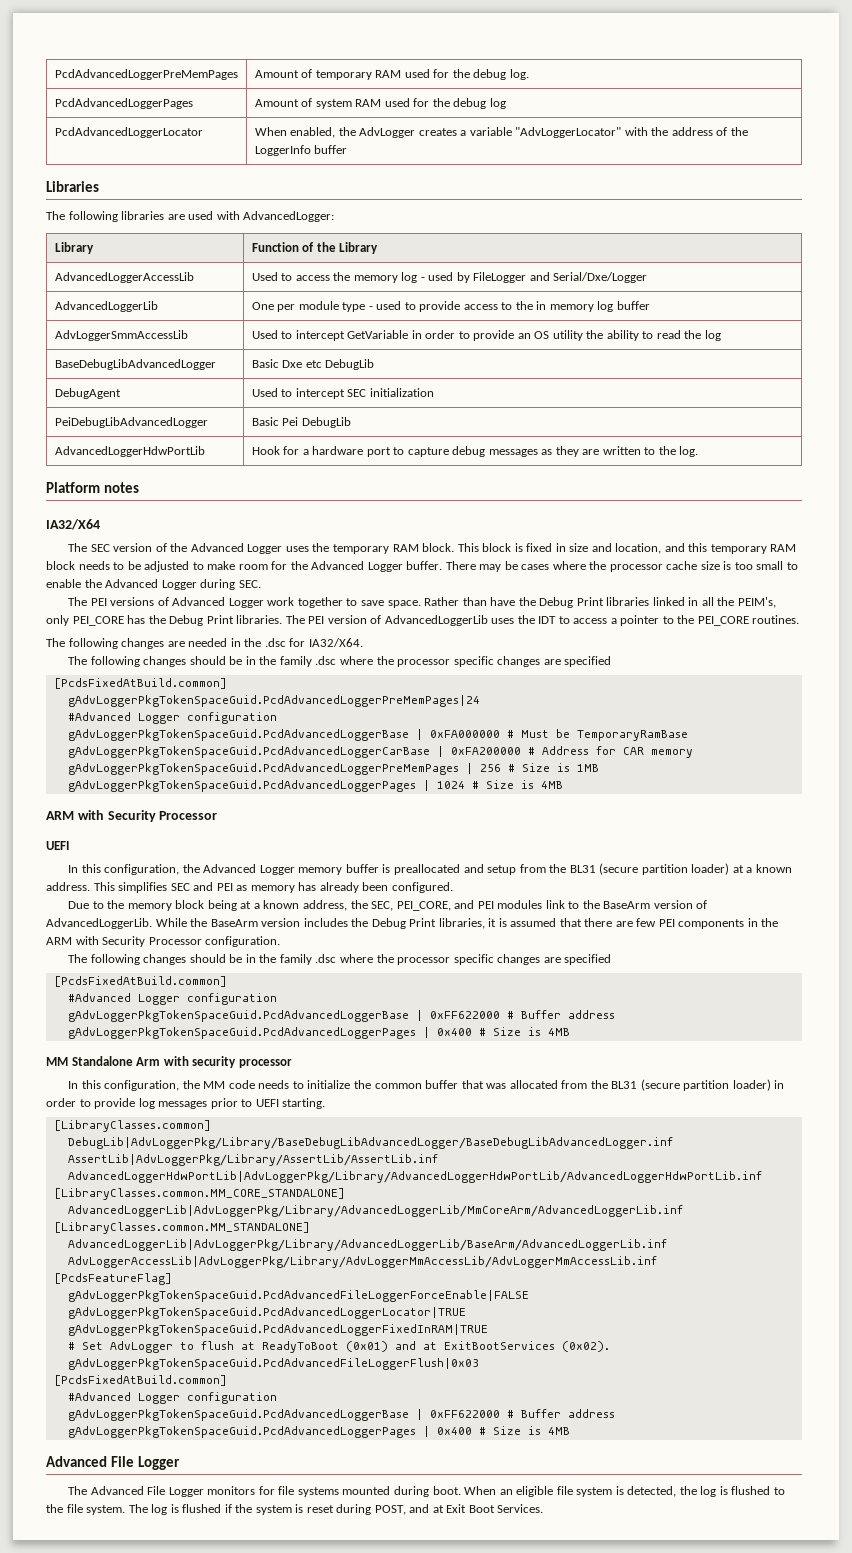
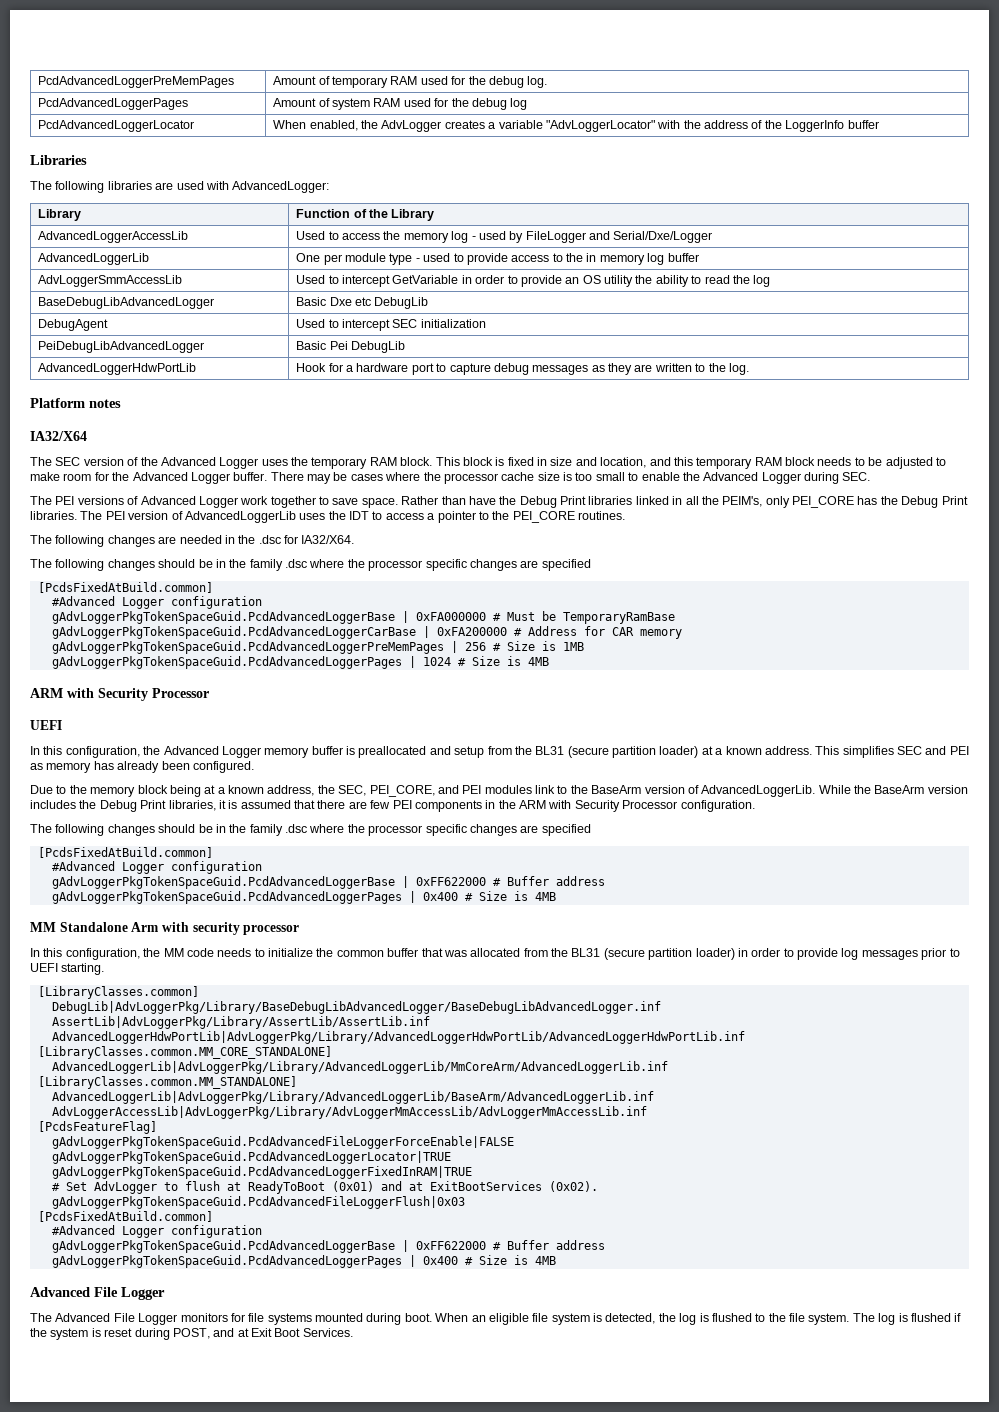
- gAdvLoggerPkgTokenSpaceGuid.PcdAdvancedLoggerPreMemPages|24

